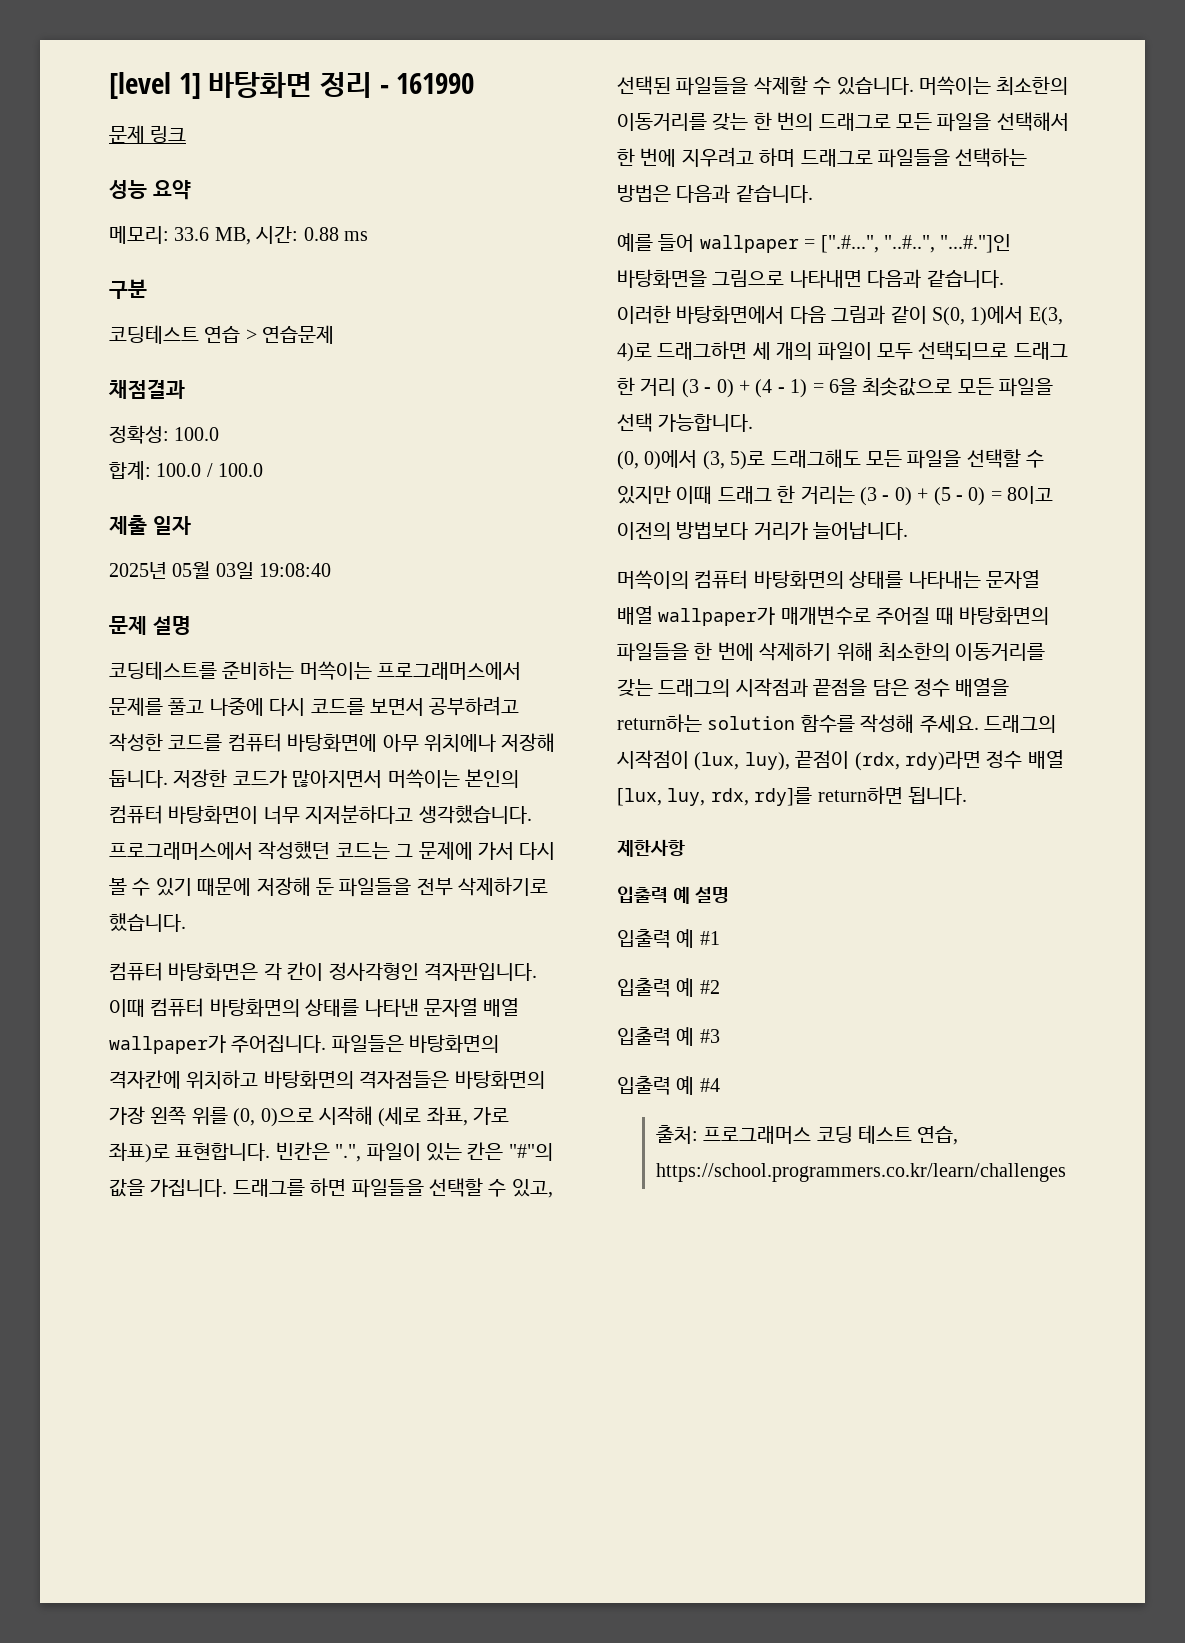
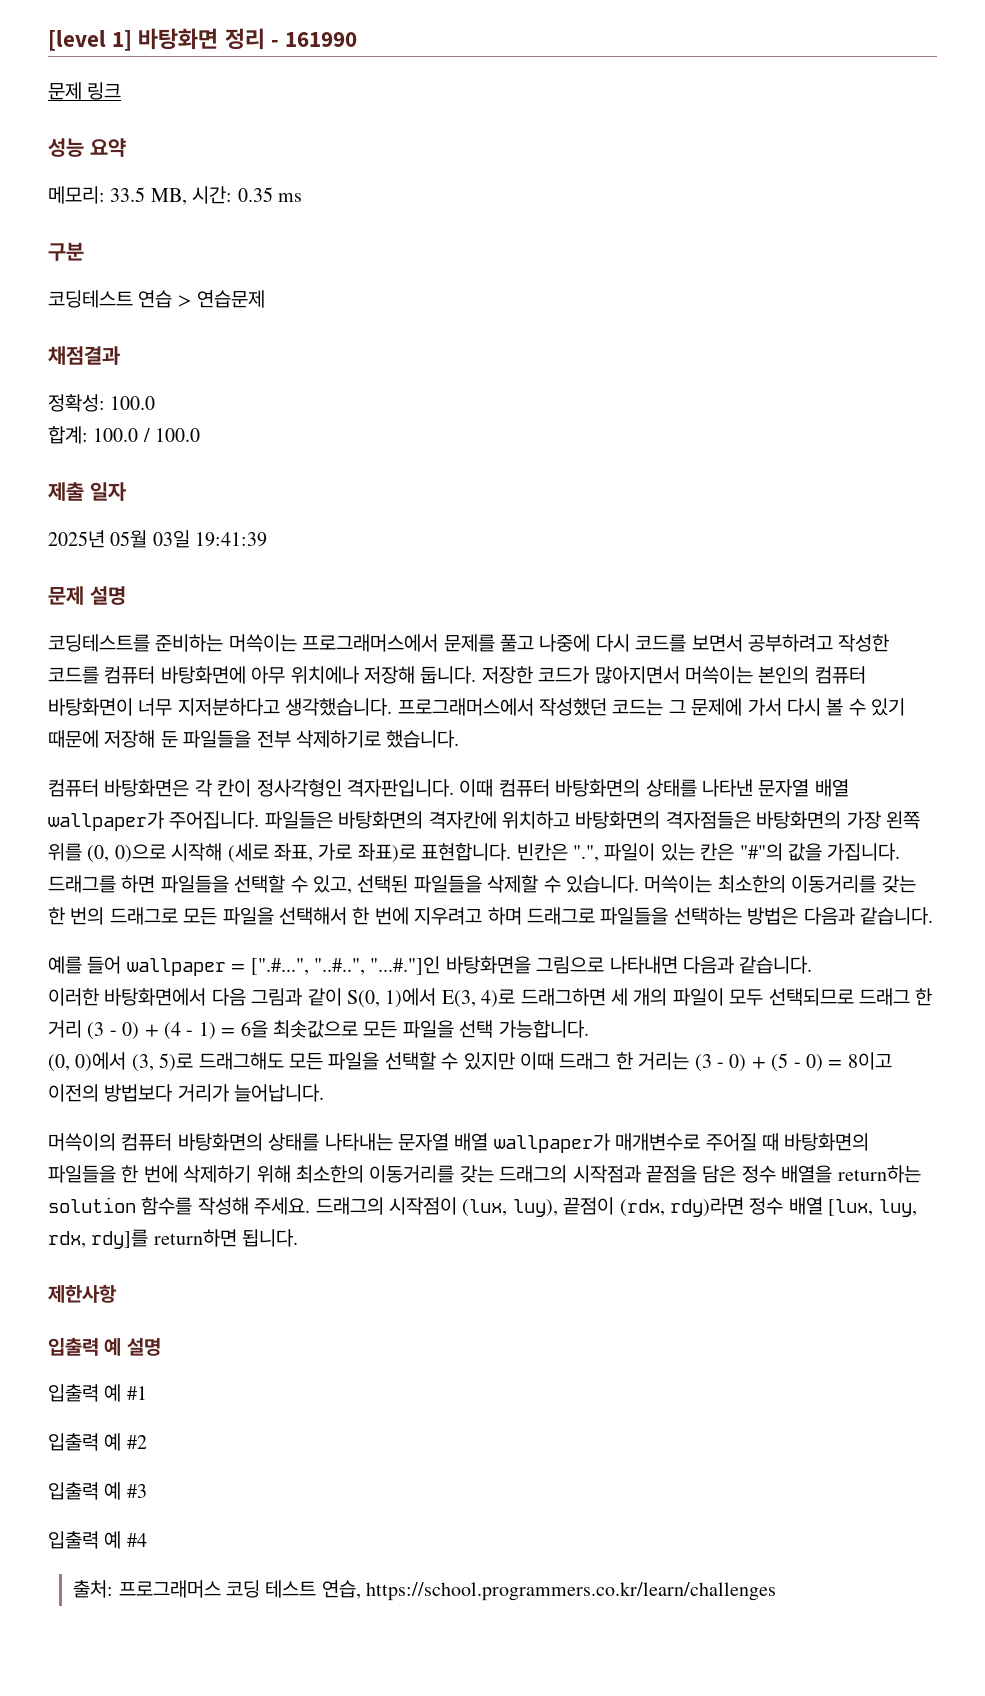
- 메모리: 33.6 MB, 시간: 0.88 ms
+ 메모리: 33.5 MB, 시간: 0.35 ms
- 2025년 05월 03일 19:08:40
+ 2025년 05월 03일 19:41:39

